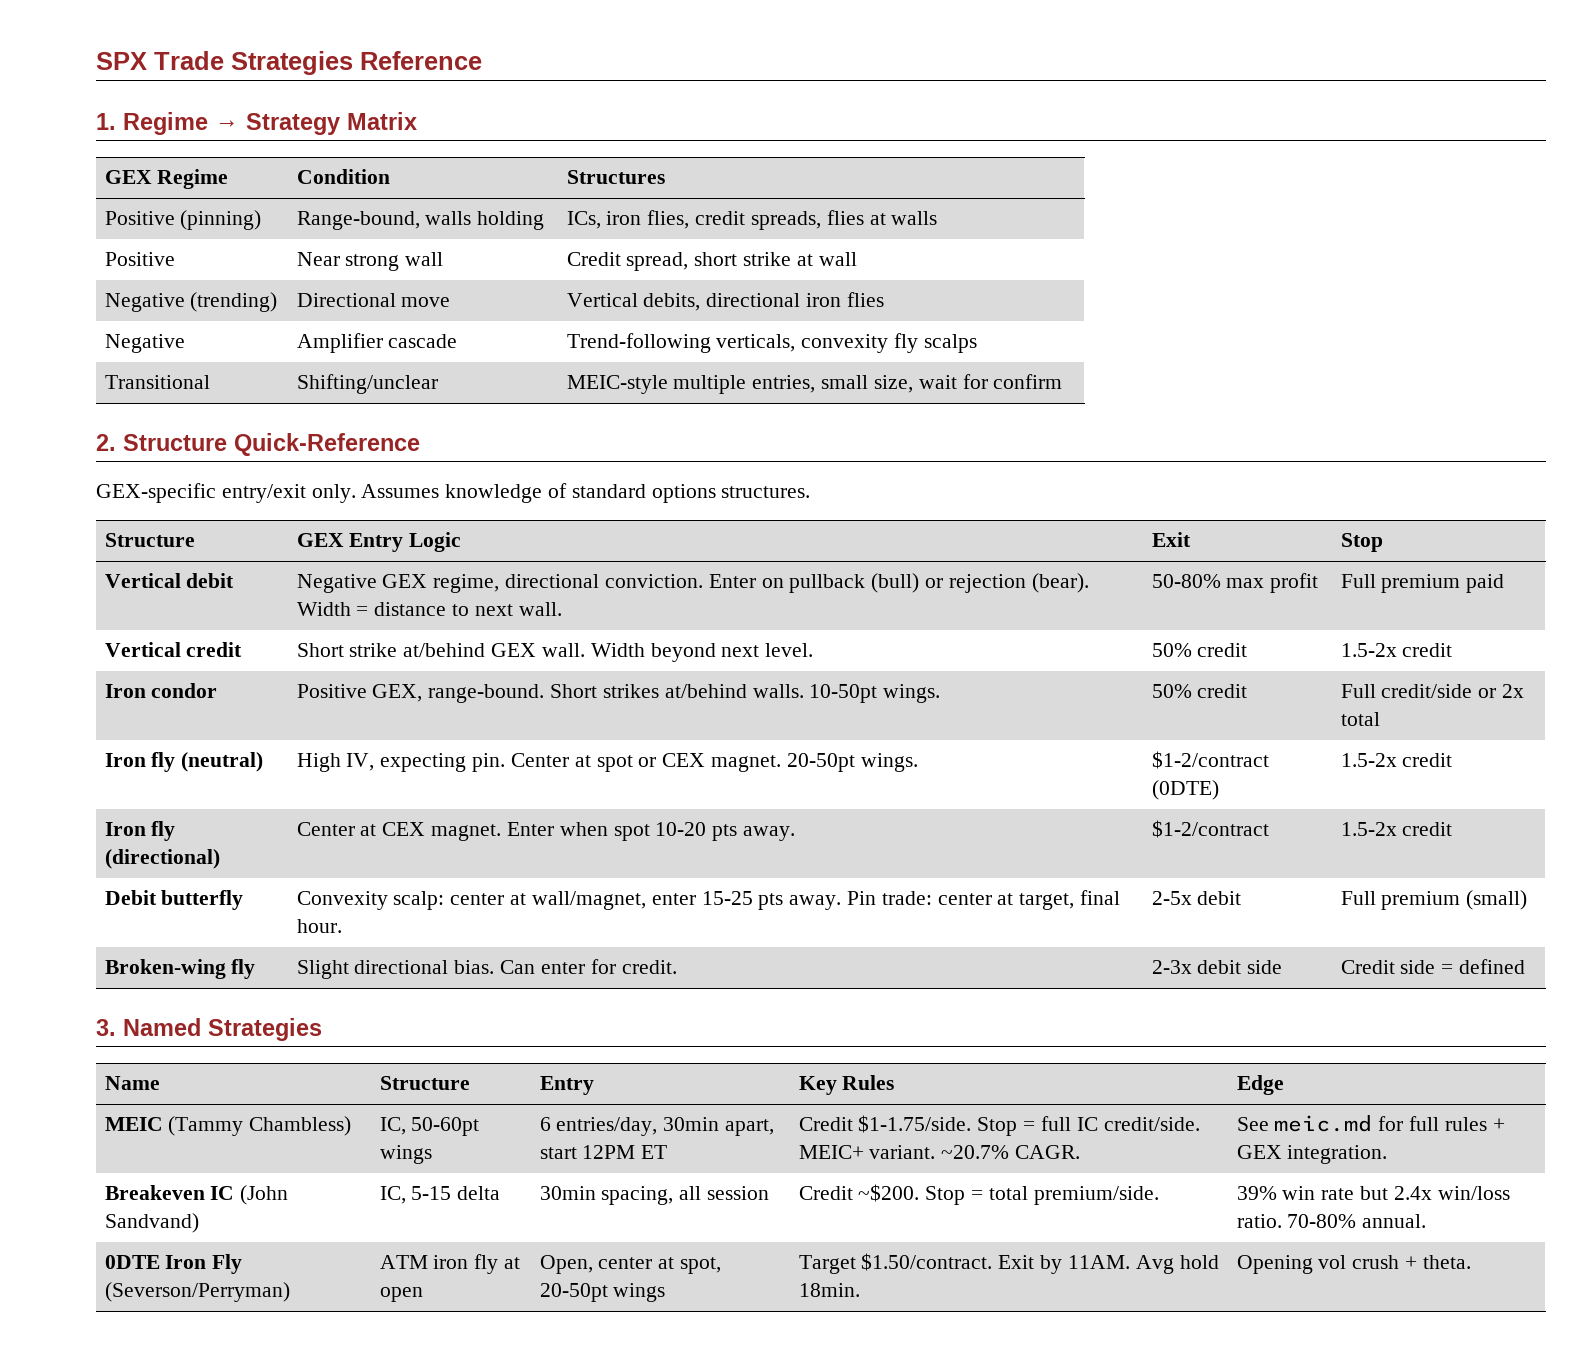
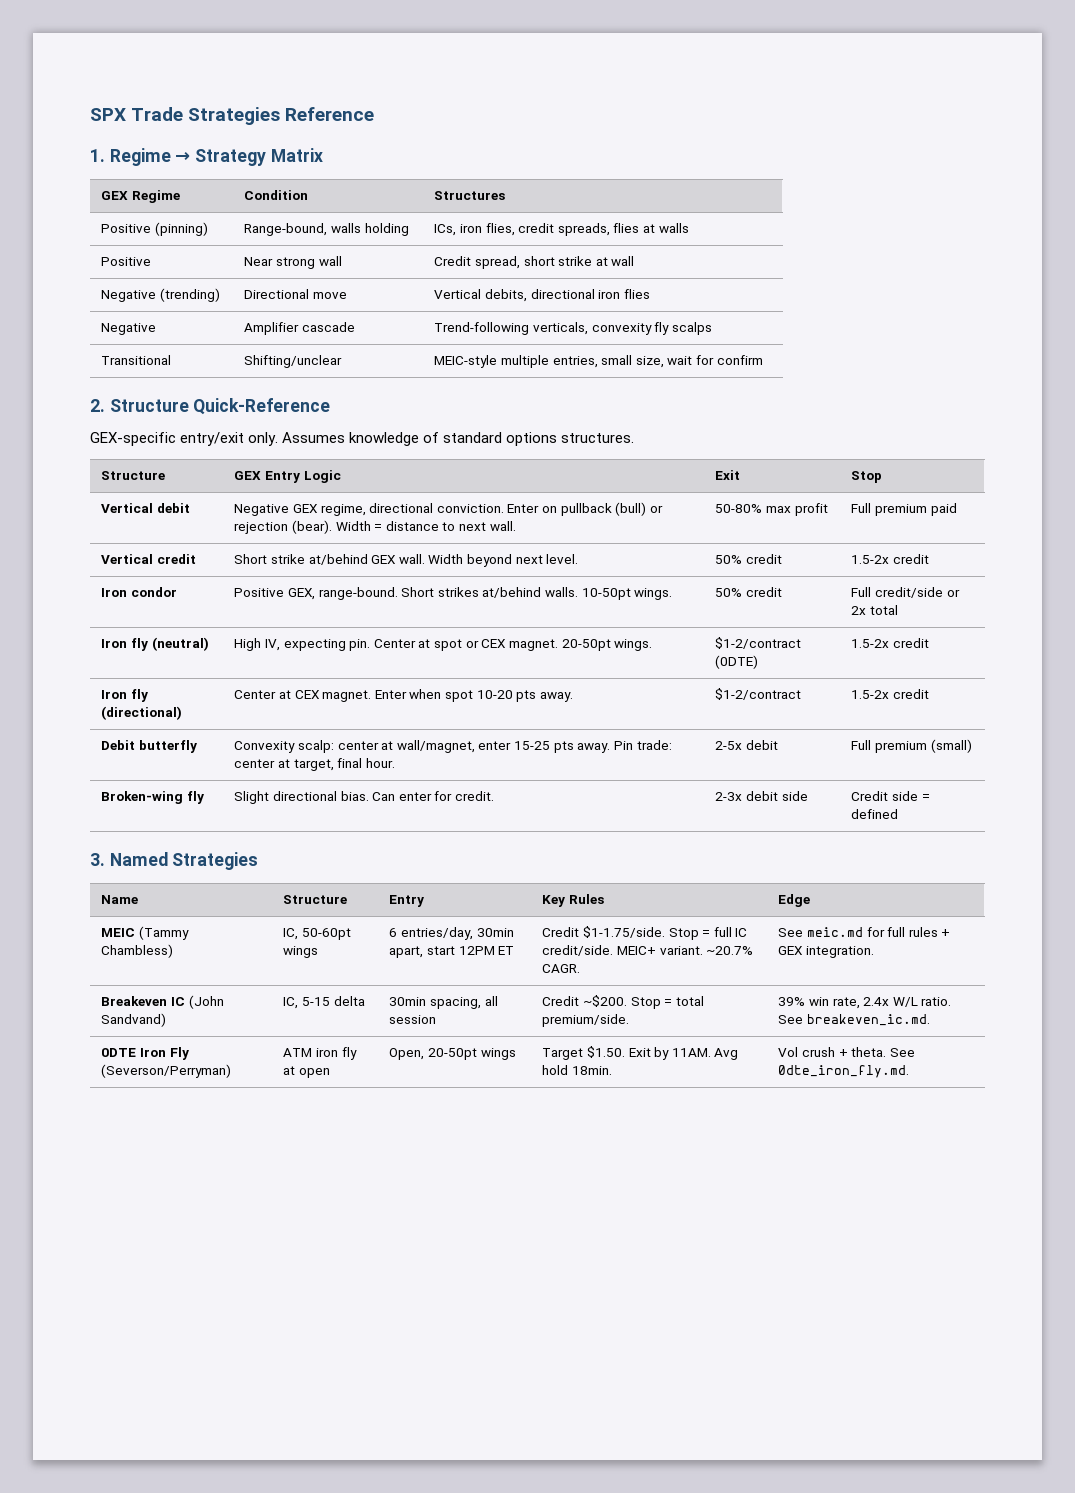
- Breakeven IC (John Sandvand) | IC, 5-15 delta | 30min spacing, all session | Credit ~$200. Stop = total premium/side. | 39% win rate but 2.4x win/loss ratio. 70-80% annual.
+ Breakeven IC (John Sandvand) | IC, 5-15 delta | 30min spacing, all session | Credit ~$200. Stop = total premium/side. | 39% win rate, 2.4x W/L ratio. See breakeven_ic.md.
- 0DTE Iron Fly (Severson/Perryman) | ATM iron fly at open | Open, center at spot, 20-50pt wings | Target $1.50/contract. Exit by 11AM. Avg hold 18min. | Opening vol crush + theta.
+ 0DTE Iron Fly (Severson/Perryman) | ATM iron fly at open | Open, 20-50pt wings | Target $1.50. Exit by 11AM. Avg hold 18min. | Vol crush + theta. See 0dte_iron_fly.md.

